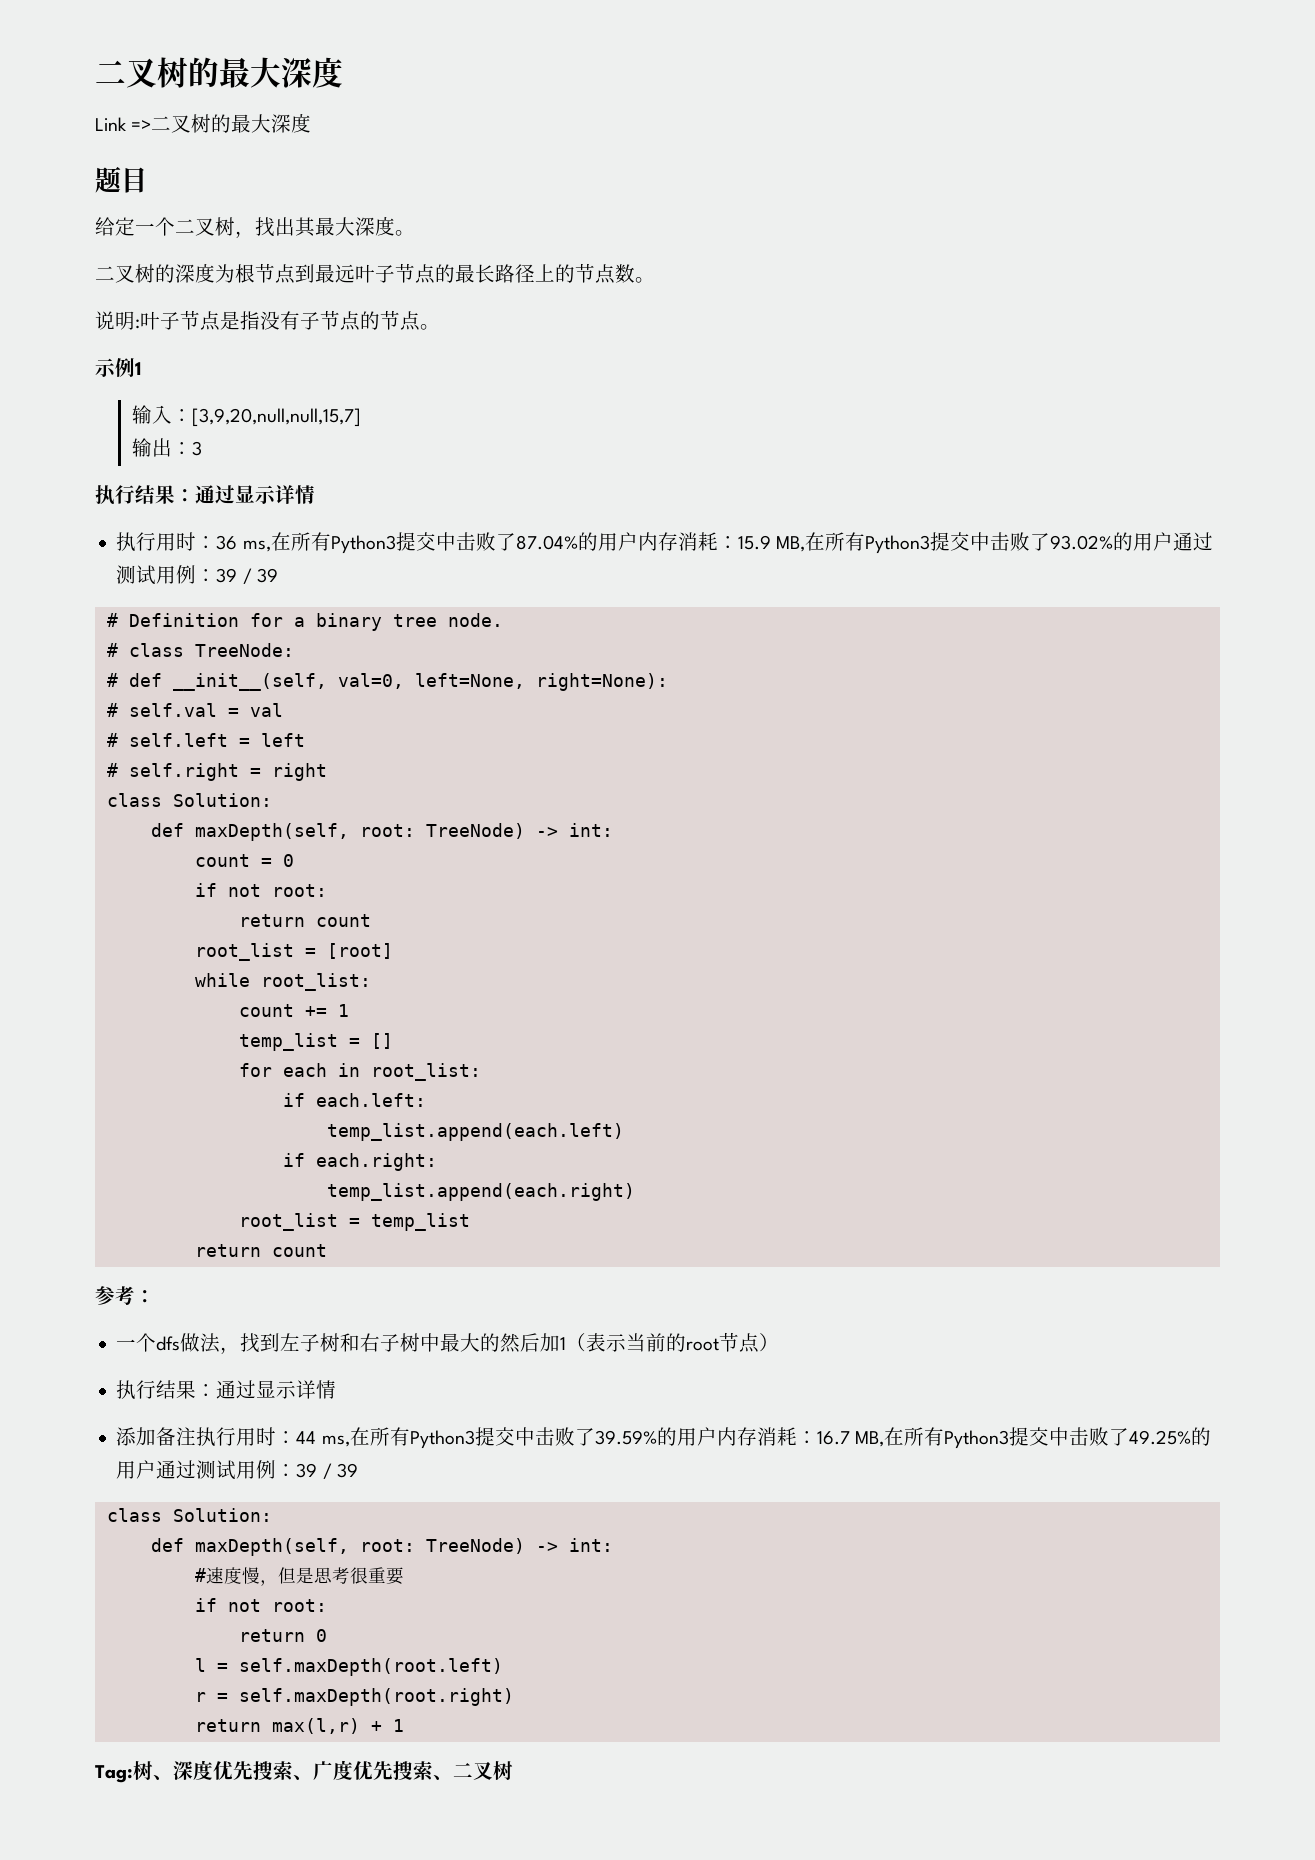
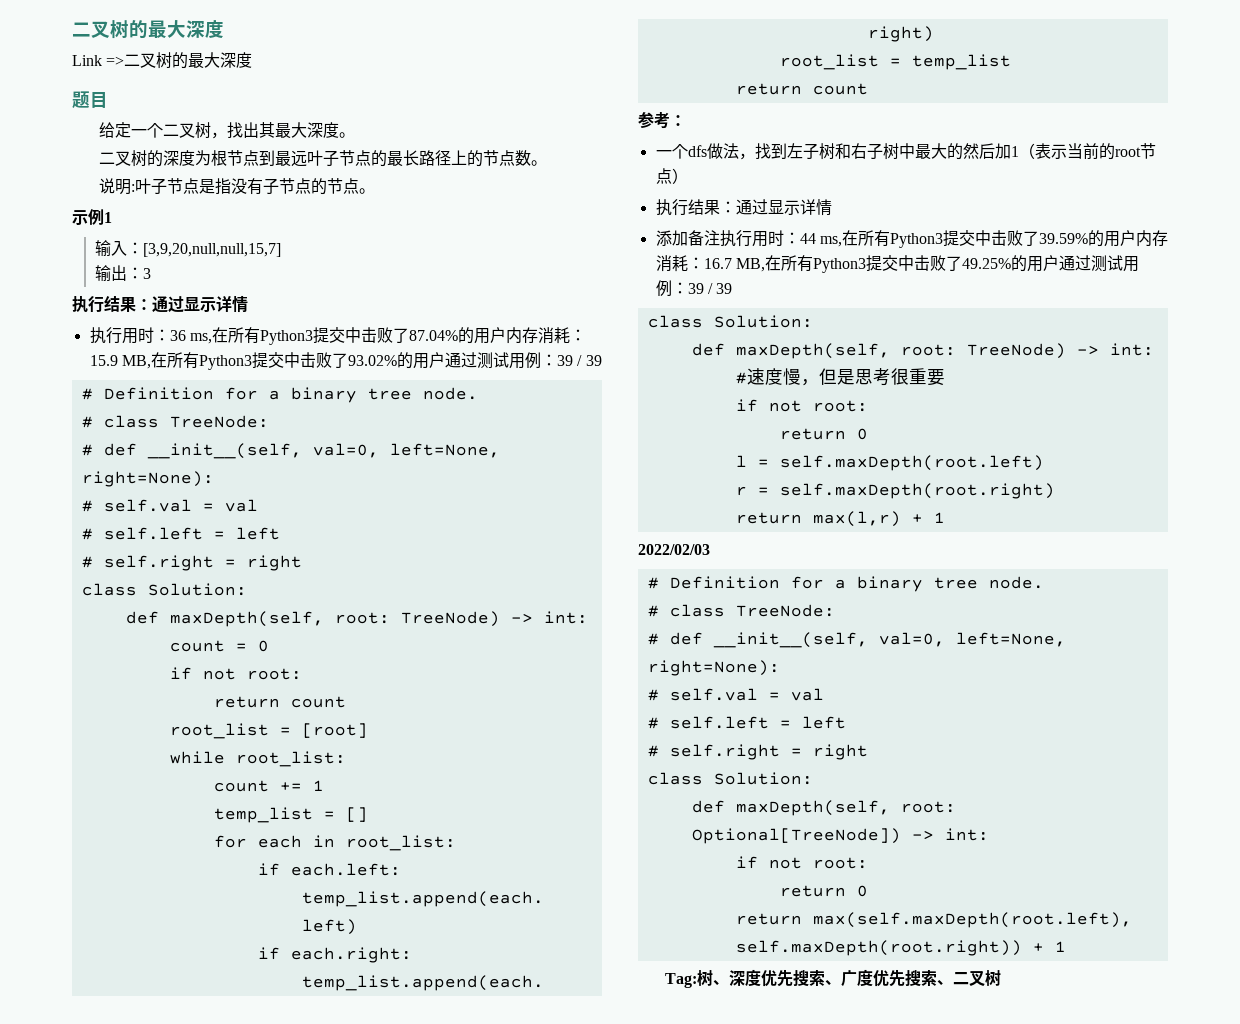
+ 2022/02/03
+ # Definition for a binary tree node.
+ # class TreeNode:
+ # def __init__(self, val=0, left=None, right=None):
+ # self.val = val
+ # self.left = left
+ # self.right = right
+ class Solution:
+ def maxDepth(self, root: Optional[TreeNode]) -> int:
+ if not root:
+ return 0
+ return max(self.maxDepth(root.left), self.maxDepth(root.right)) + 1

